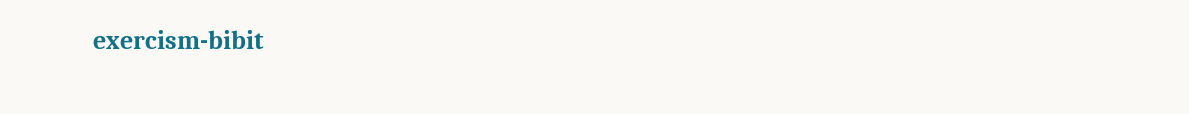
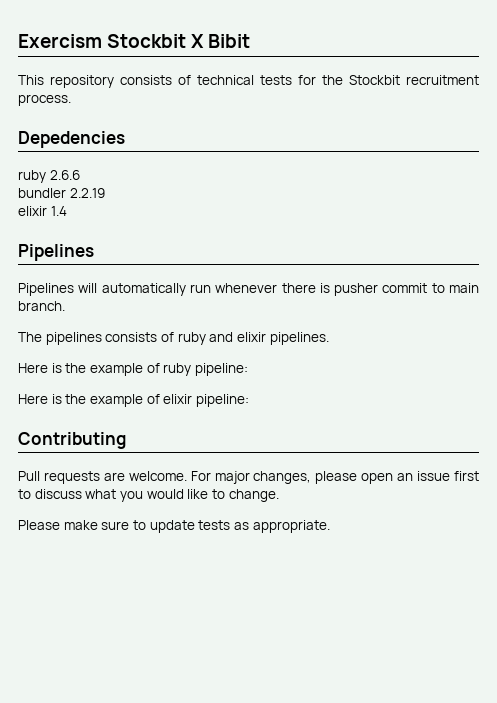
- exercism-bibit
+ Exercism Stockbit X Bibit
+ This repository consists of technical tests for the Stockbit recruitment process.
+ Depedencies
+ ruby 2.6.6
+ bundler 2.2.19
+ elixir 1.4
+ Pipelines
+ Pipelines will automatically run whenever there is pusher commit to main branch.
+ The pipelines consists of ruby and elixir pipelines.
+ Here is the example of ruby pipeline:
+ Here is the example of elixir pipeline:
+ Contributing
+ Pull requests are welcome. For major changes, please open an issue first to discuss what you would like to change.
+ Please make sure to update tests as appropriate.

